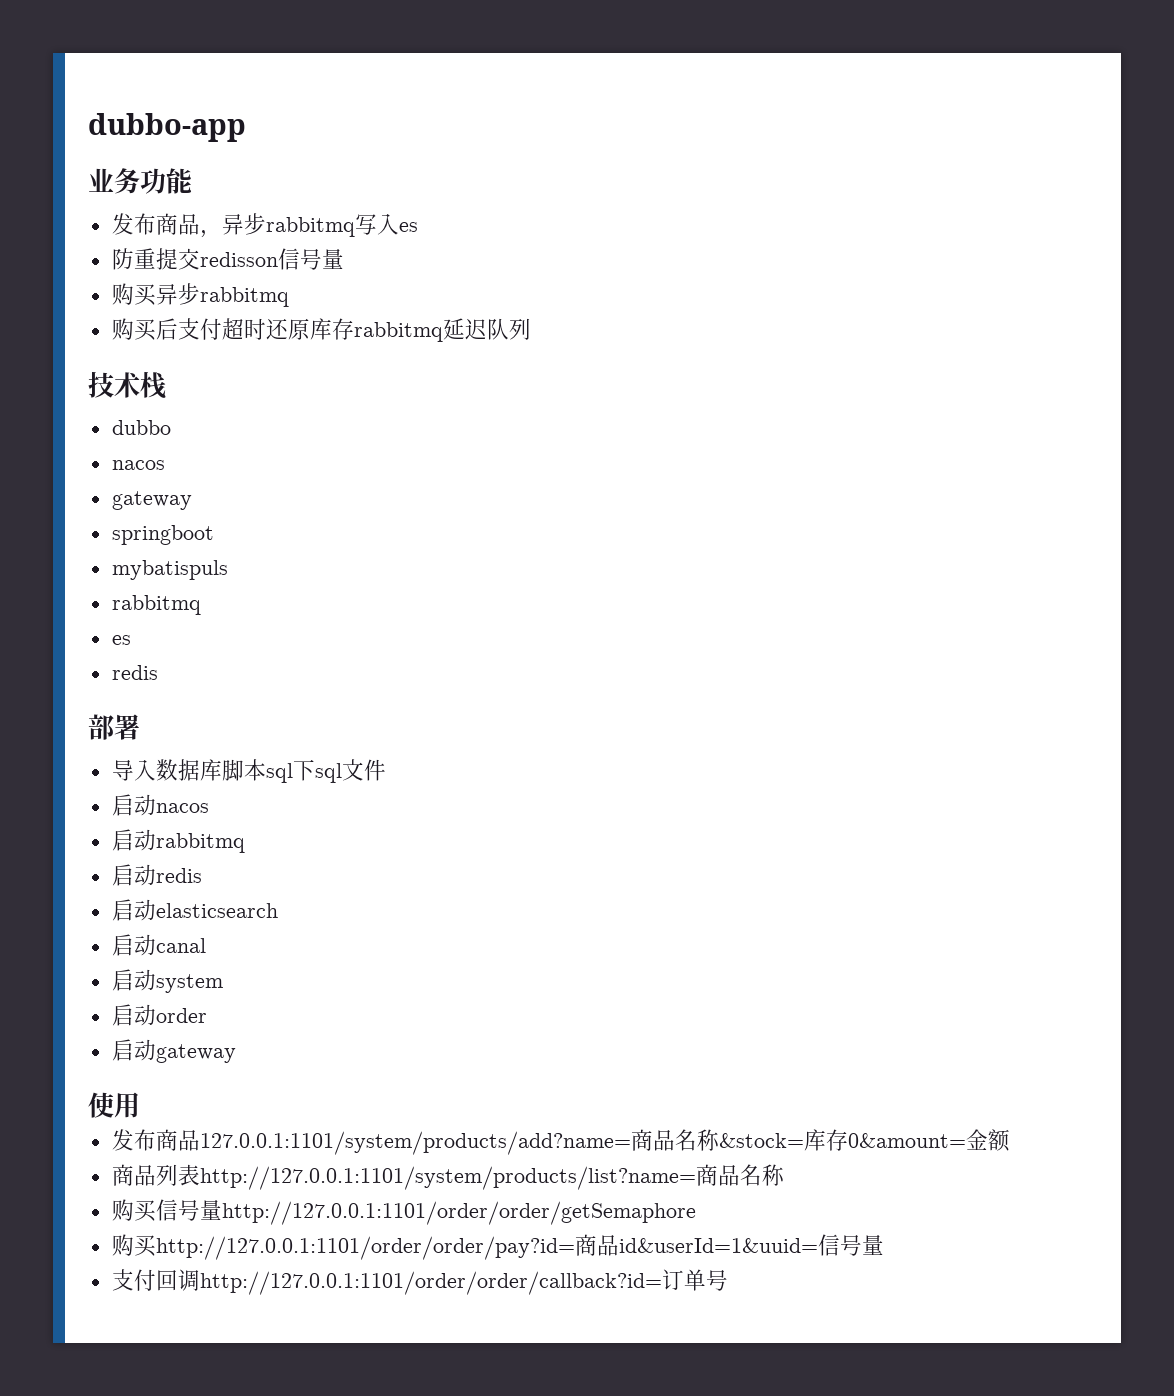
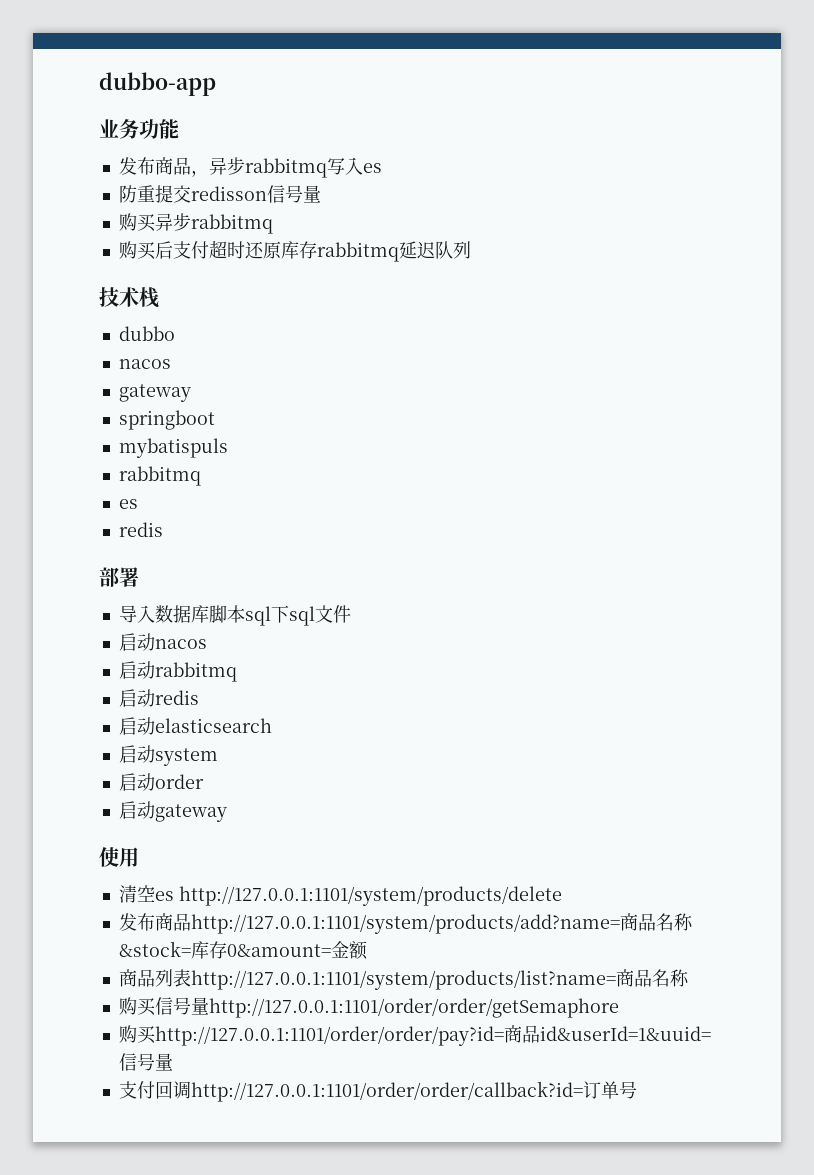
- 启动canal
- 发布商品127.0.0.1:1101/system/products/add?name=商品名称&stock=库存0&amount=金额
+ 清空es http://127.0.0.1:1101/system/products/delete
+ 发布商品http://127.0.0.1:1101/system/products/add?name=商品名称&stock=库存0&amount=金额

